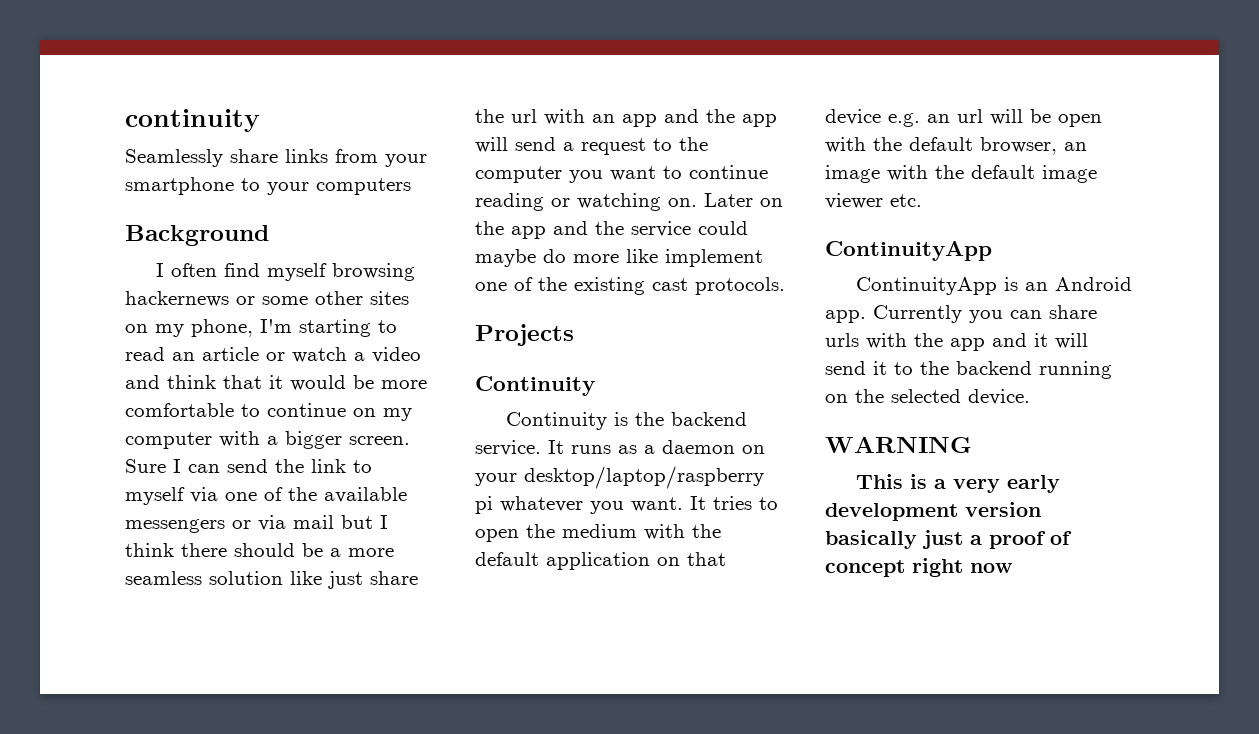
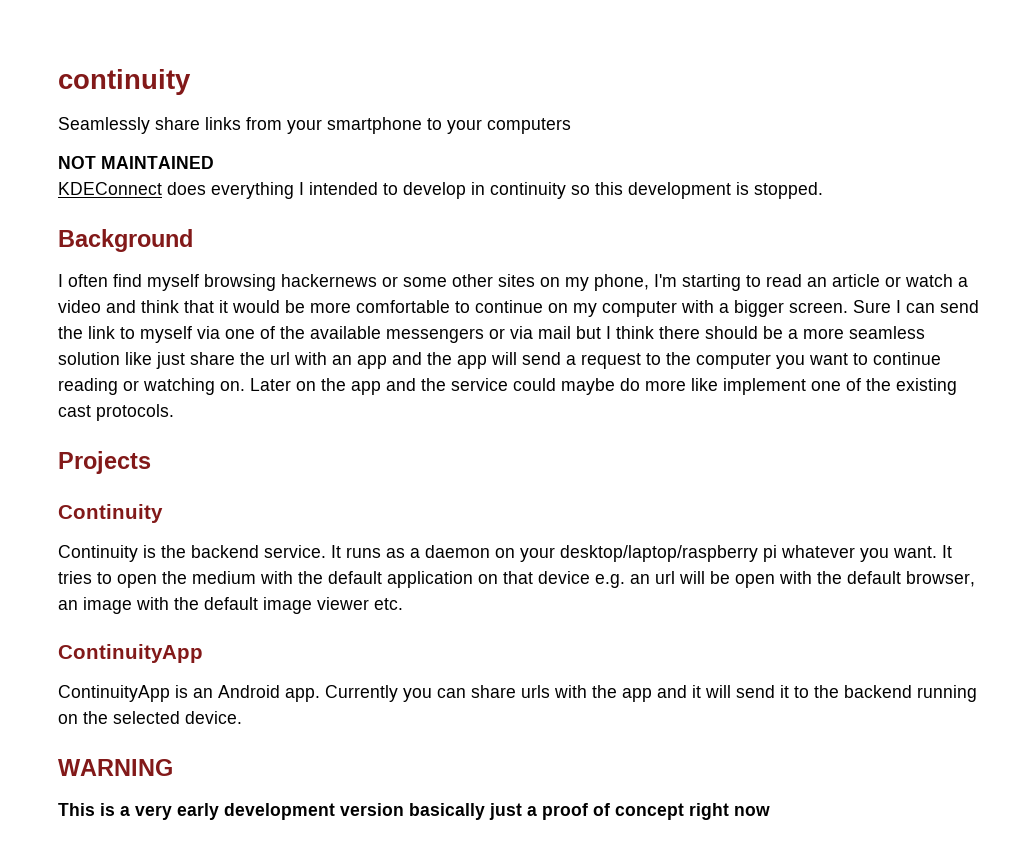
+ NOT MAINTAINED
+ KDEConnect does everything I intended to develop in continuity so this development is stopped.

